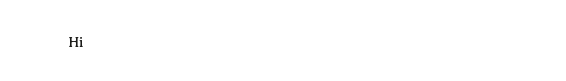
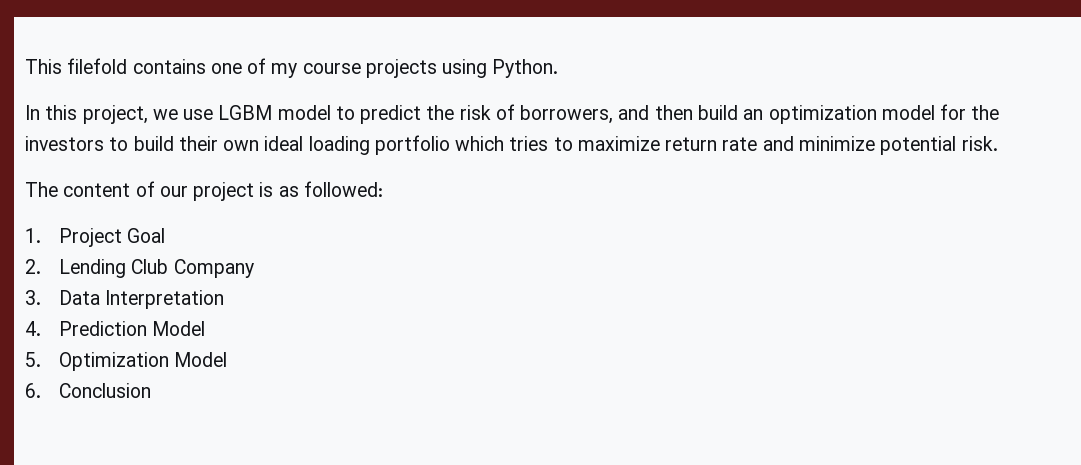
- Hi
+ This filefold contains one of my course projects using Python.
+ In this project, we use LGBM model to predict the risk of borrowers, and then build an optimization model for the investors to build their own ideal loading portfolio which tries to maximize return rate and minimize potential risk.
+ The content of our project is as followed:
+ 1. Project Goal
+ 2. Lending Club Company
+ 3. Data Interpretation
+ 4. Prediction Model
+ 5. Optimization Model
+ 6. Conclusion

